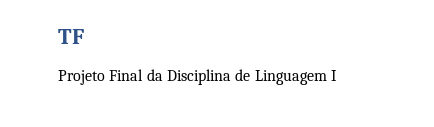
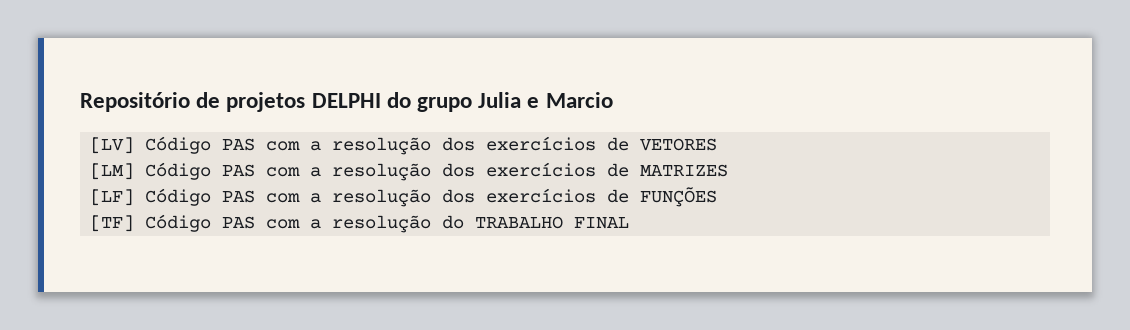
- TF
- Projeto Final da Disciplina de Linguagem I
+ Repositório de projetos DELPHI do grupo Julia e Marcio
+ [LV] Código PAS com a resolução dos exercícios de VETORES
+ [LM] Código PAS com a resolução dos exercícios de MATRIZES
+ [LF] Código PAS com a resolução dos exercícios de FUNÇÕES
+ [TF] Código PAS com a resolução do TRABALHO FINAL

